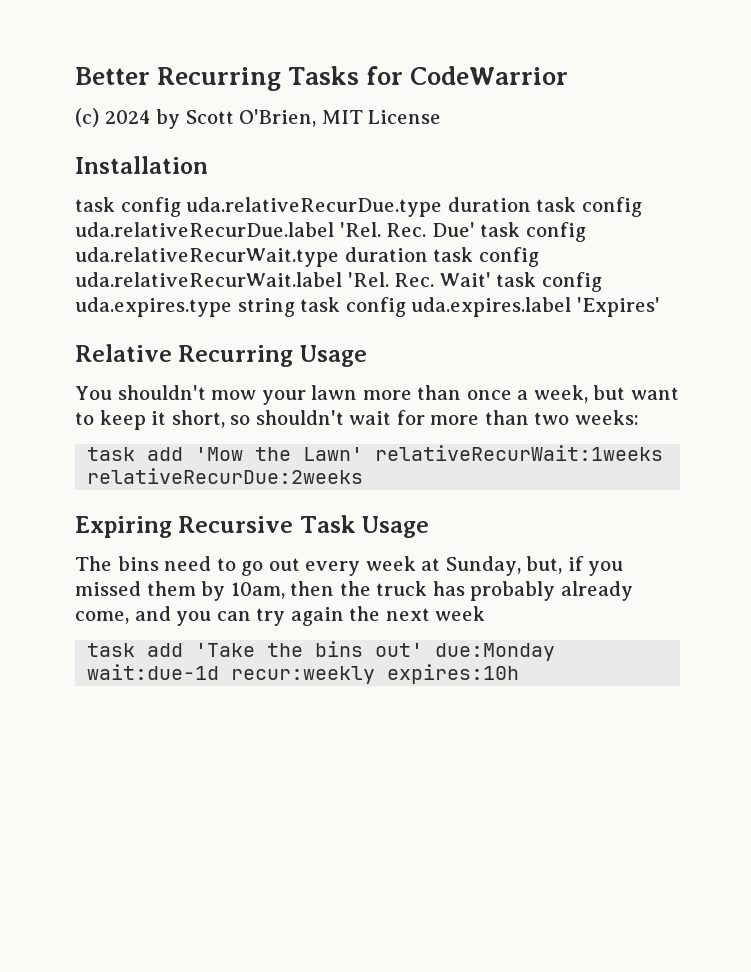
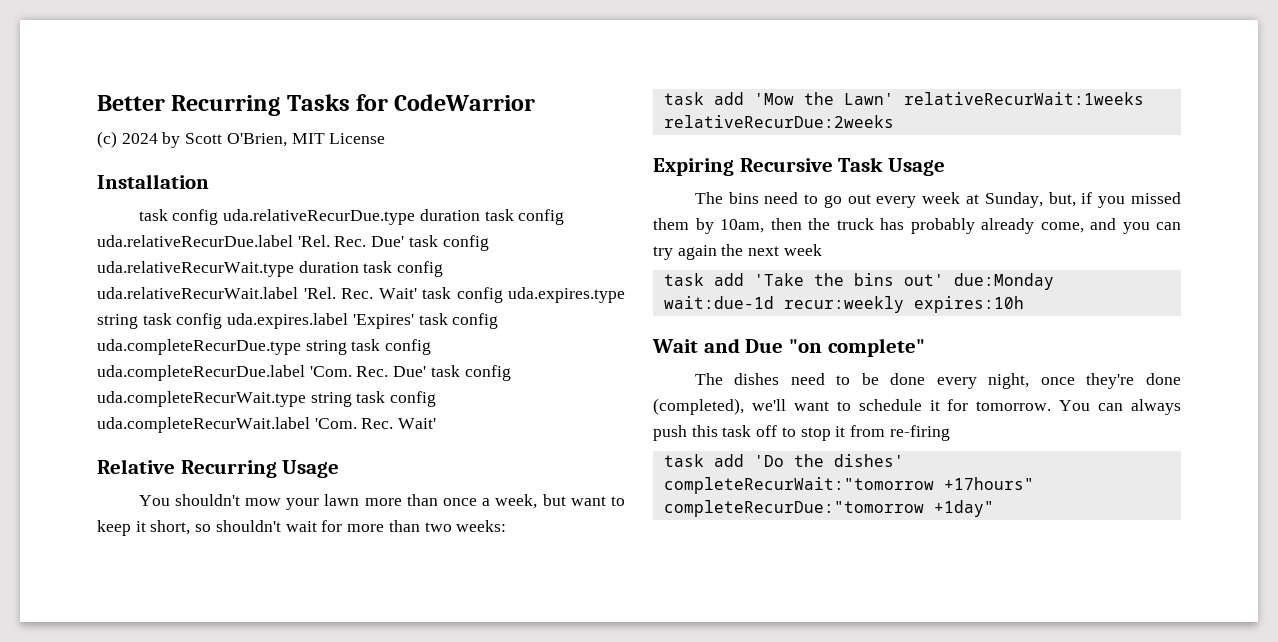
- task config uda.relativeRecurDue.type duration task config uda.relativeRecurDue.label 'Rel. Rec. Due' task config uda.relativeRecurWait.type duration task config uda.relativeRecurWait.label 'Rel. Rec. Wait' task config uda.expires.type string task config uda.expires.label 'Expires'
+ task config uda.relativeRecurDue.type duration task config uda.relativeRecurDue.label 'Rel. Rec. Due' task config uda.relativeRecurWait.type duration task config uda.relativeRecurWait.label 'Rel. Rec. Wait' task config uda.expires.type string task config uda.expires.label 'Expires' task config uda.completeRecurDue.type string task config uda.completeRecurDue.label 'Com. Rec. Due' task config uda.completeRecurWait.type string task config uda.completeRecurWait.label 'Com. Rec. Wait'
+ Wait and Due "on complete"
+ The dishes need to be done every night, once they're done (completed), we'll want to schedule it for tomorrow. You can always push this task off to stop it from re-firing
+ task add 'Do the dishes' completeRecurWait:"tomorrow +17hours" completeRecurDue:"tomorrow +1day"

